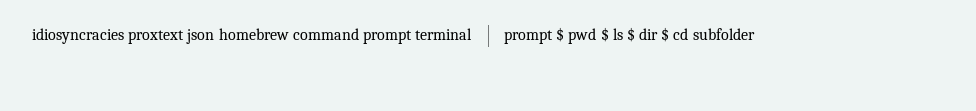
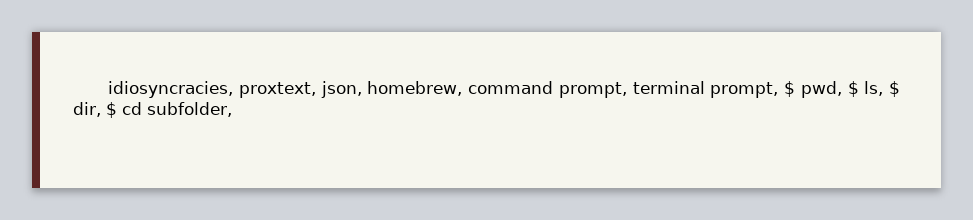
- idiosyncracies proxtext json homebrew command prompt terminal prompt $ pwd $ ls $ dir $ cd subfolder
+ idiosyncracies, proxtext, json, homebrew, command prompt, terminal prompt, $ pwd, $ ls, $ dir, $ cd subfolder,

